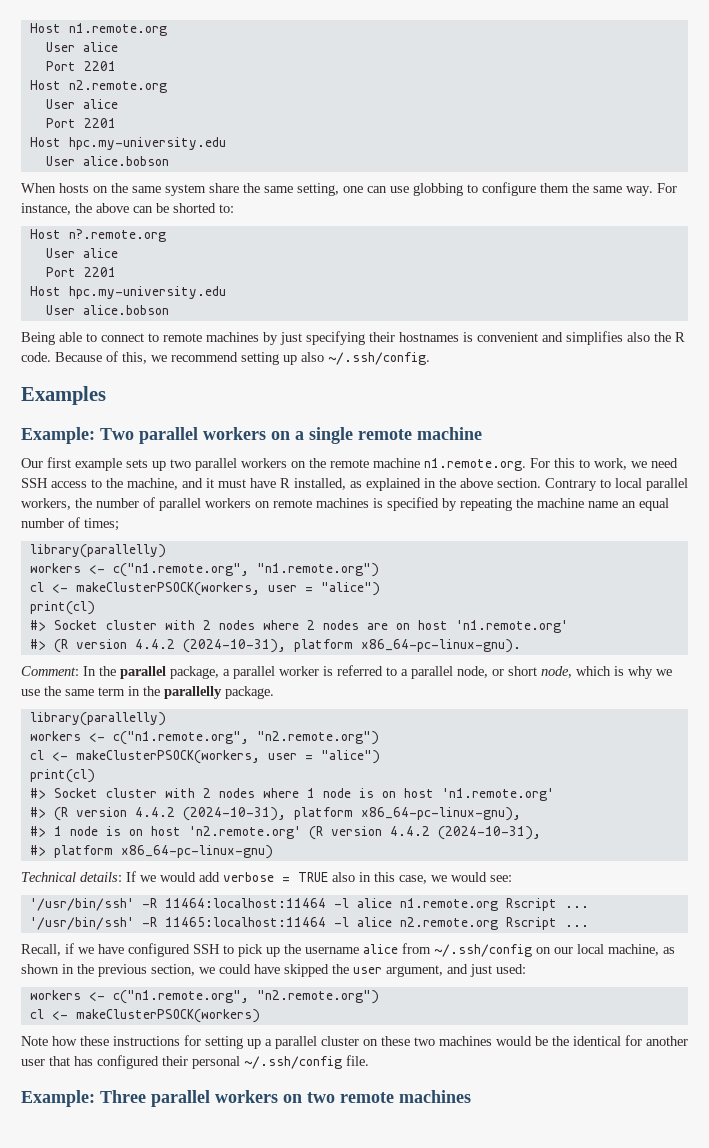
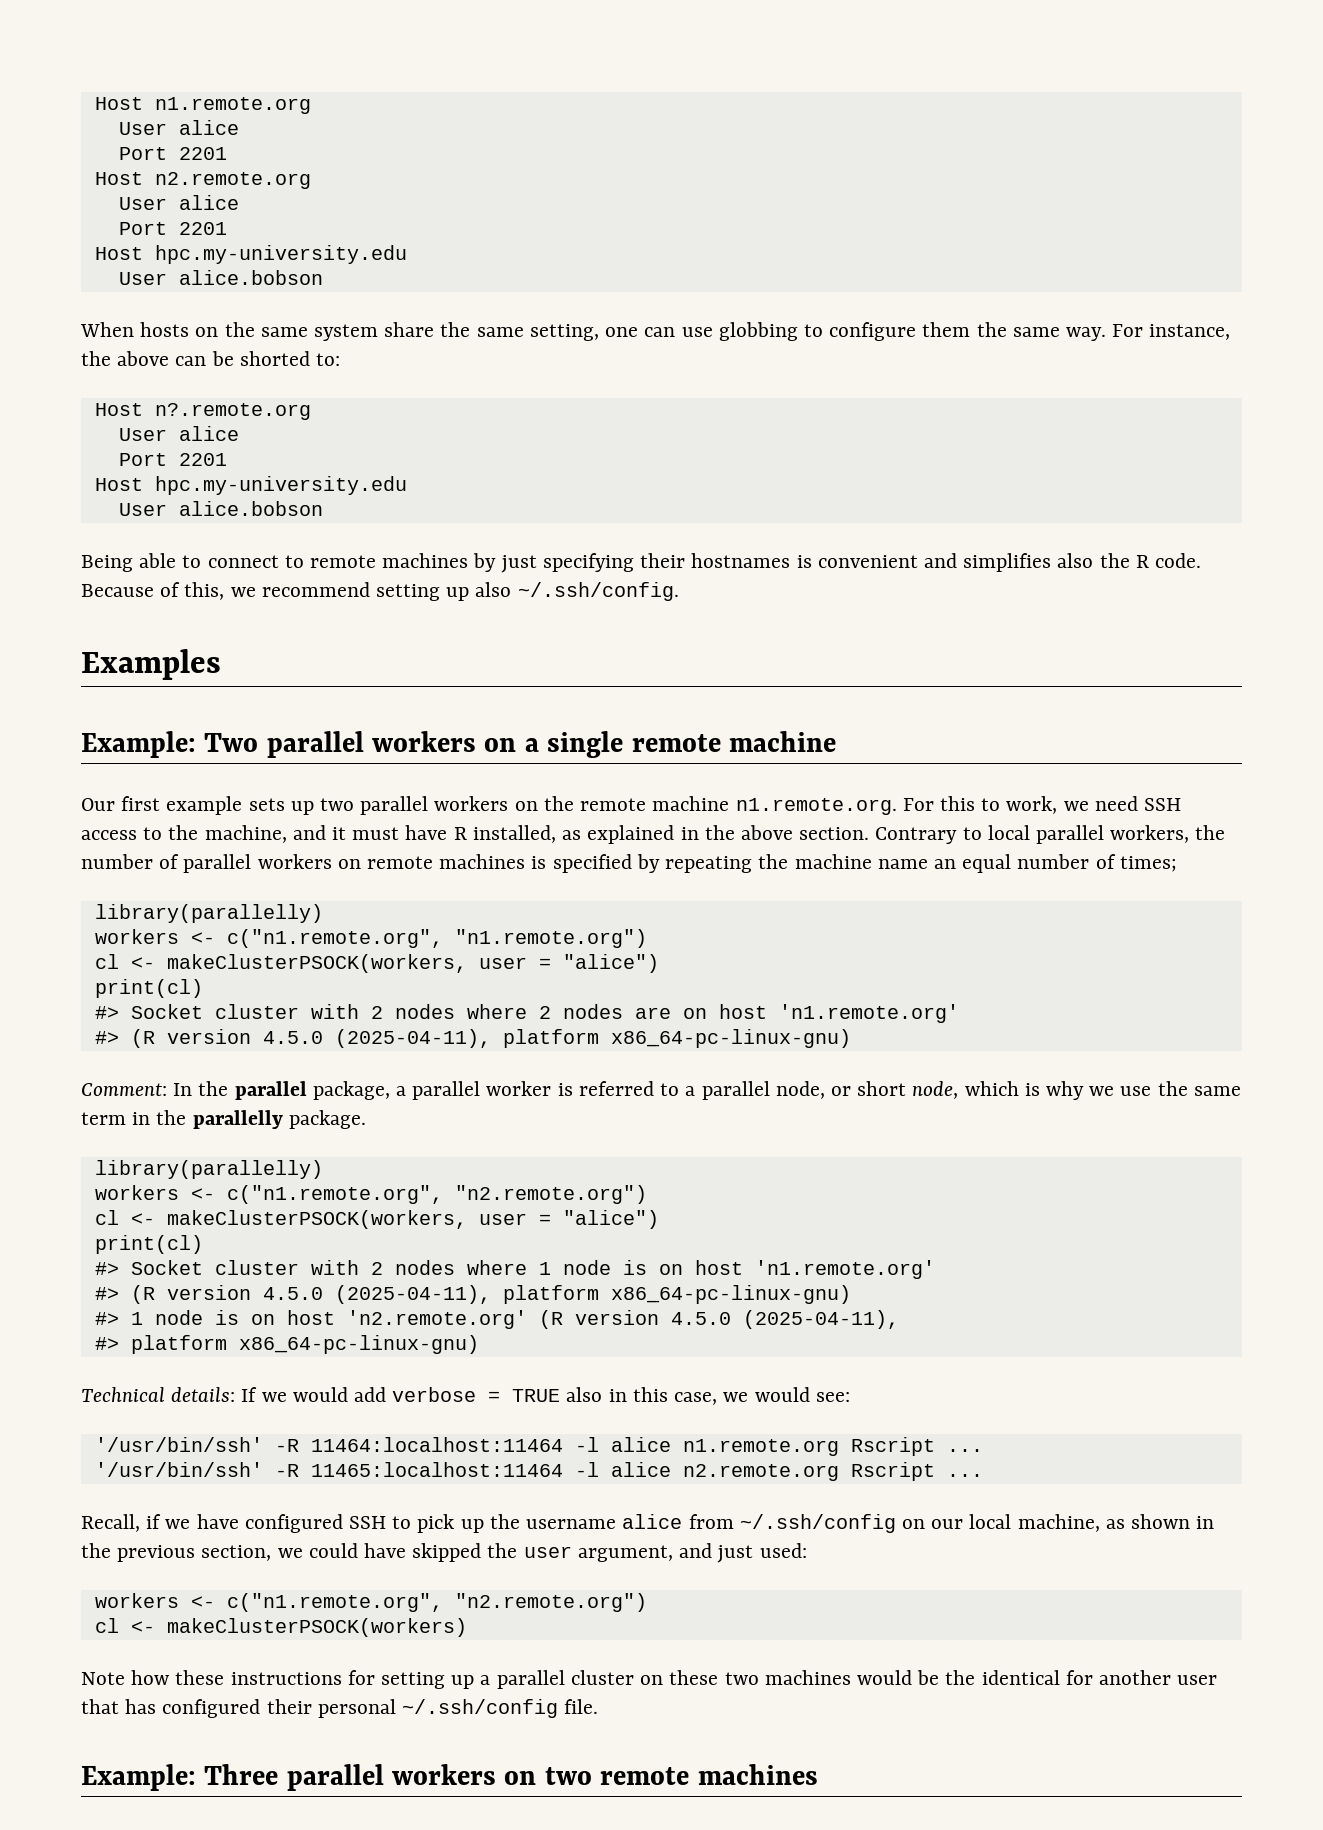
  #> Socket cluster with 2 nodes where 2 nodes are on host 'n1.remote.org'
- #> (R version 4.4.2 (2024-10-31), platform x86_64-pc-linux-gnu).
+ #> (R version 4.5.0 (2025-04-11), platform x86_64-pc-linux-gnu)
  #> Socket cluster with 2 nodes where 1 node is on host 'n1.remote.org'
- #> (R version 4.4.2 (2024-10-31), platform x86_64-pc-linux-gnu),
+ #> (R version 4.5.0 (2025-04-11), platform x86_64-pc-linux-gnu)
- #> 1 node is on host 'n2.remote.org' (R version 4.4.2 (2024-10-31),
+ #> 1 node is on host 'n2.remote.org' (R version 4.5.0 (2025-04-11),

